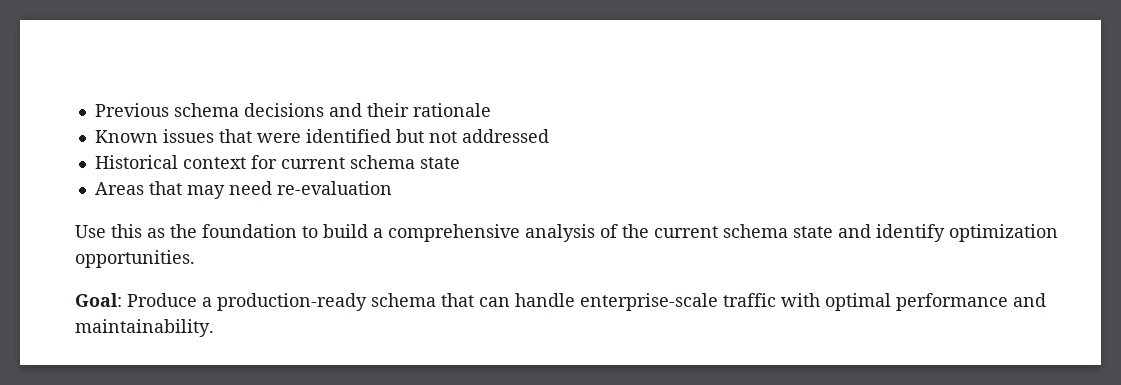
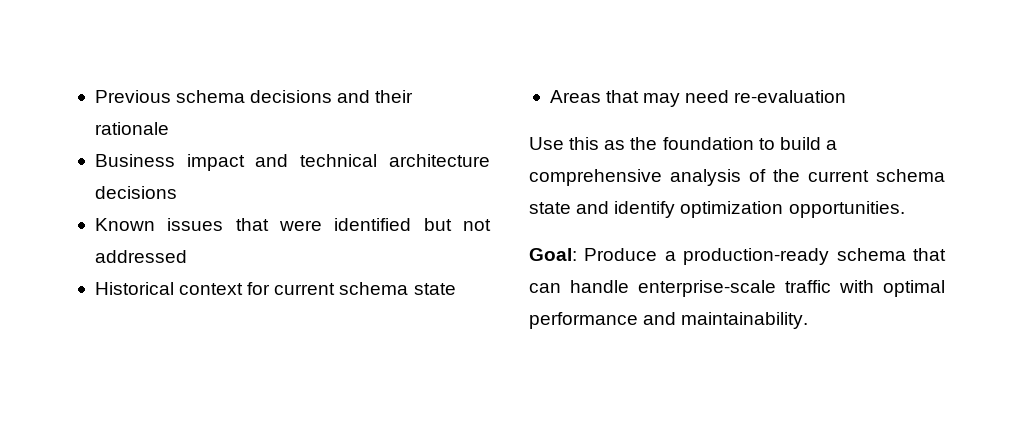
+ Business impact and technical architecture decisions

